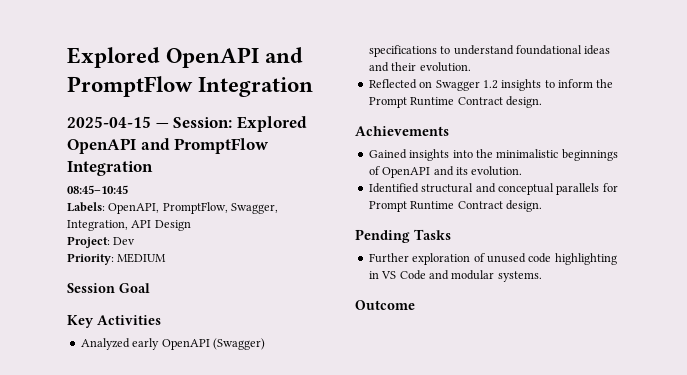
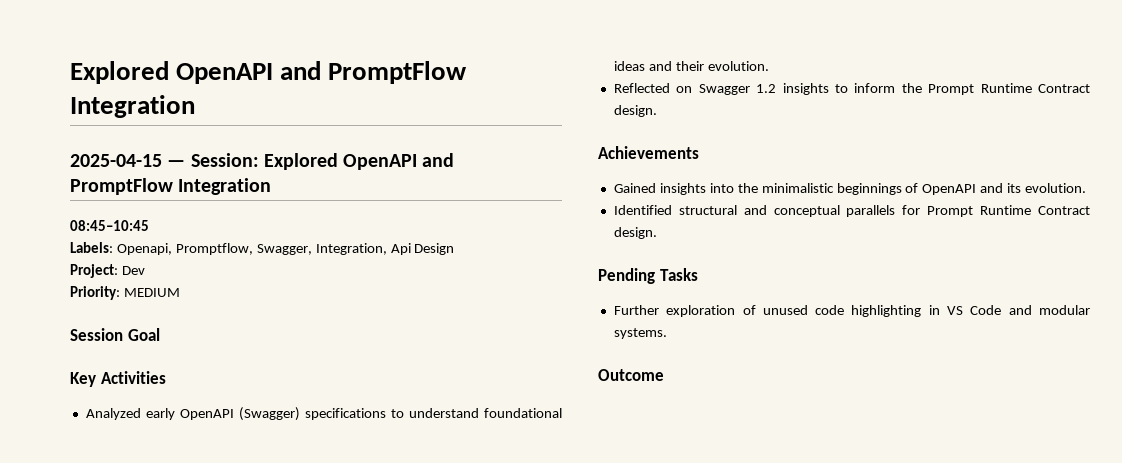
- Labels: OpenAPI, PromptFlow, Swagger, Integration, API Design
+ Labels: Openapi, Promptflow, Swagger, Integration, Api Design

